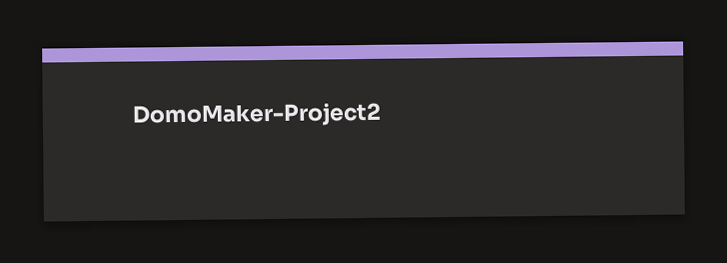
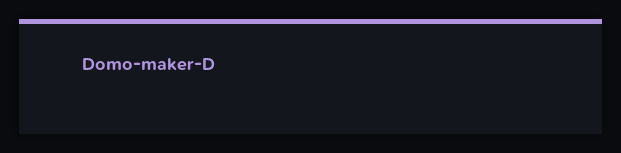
- DomoMaker-Project2
+ Domo-maker-D

